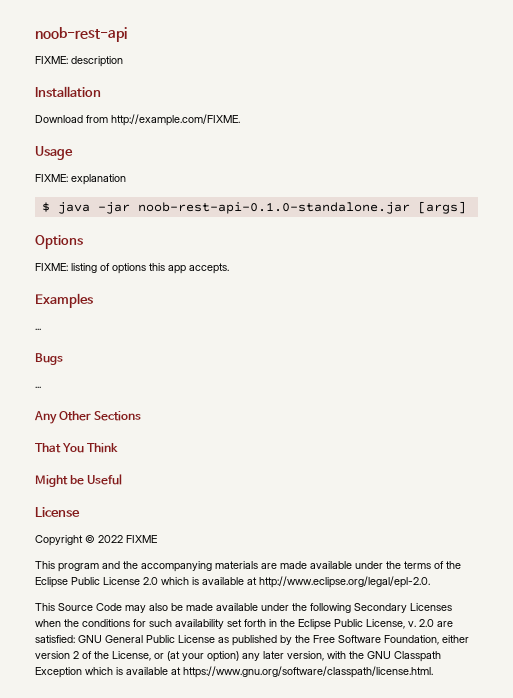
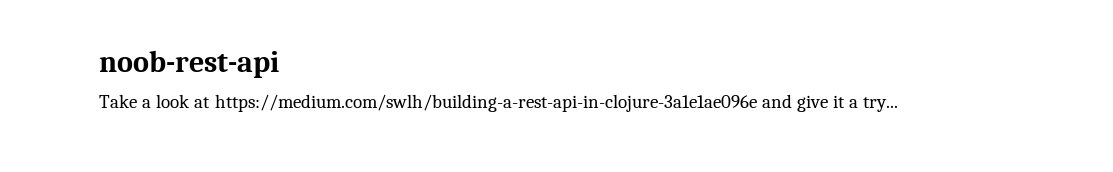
- FIXME: description
- Installation
- Download from http://example.com/FIXME.
- Usage
- FIXME: explanation
- $ java -jar noob-rest-api-0.1.0-standalone.jar [args]
- Options
- FIXME: listing of options this app accepts.
- Examples
- ...
- Bugs
- ...
- Any Other Sections
- That You Think
- Might be Useful
- License
- Copyright © 2022 FIXME
- This program and the accompanying materials are made available under the terms of the Eclipse Public License 2.0 which is available at http://www.eclipse.org/legal/epl-2.0.
- This Source Code may also be made available under the following Secondary Licenses when the conditions for such availability set forth in the Eclipse Public License, v. 2.0 are satisfied: GNU General Public License as published by the Free Software Foundation, either version 2 of the License, or (at your option) any later version, with the GNU Classpath Exception which is available at https://www.gnu.org/software/classpath/license.html.
+ Take a look at https://medium.com/swlh/building-a-rest-api-in-clojure-3a1e1ae096e and give it a try...

